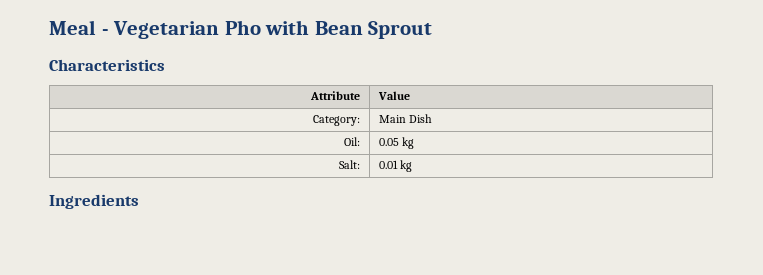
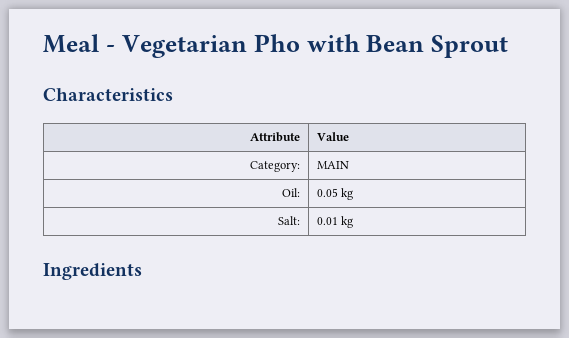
- Category: | Main Dish
+ Category: | MAIN

